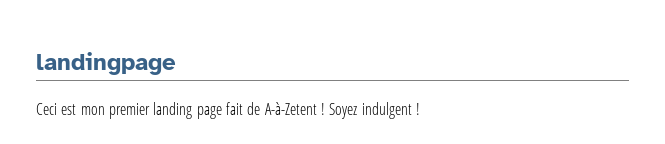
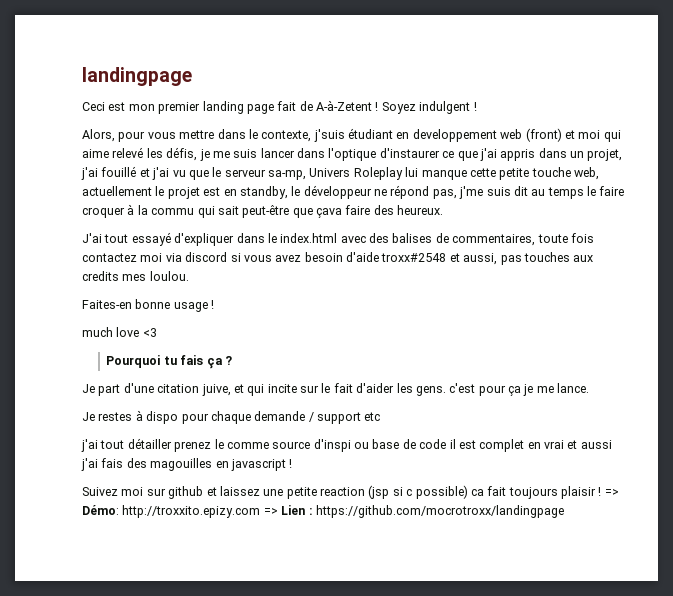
+ Alors, pour vous mettre dans le contexte, j'suis étudiant en developpement web (front) et moi qui aime relevé les défis, je me suis lancer dans l'optique d'instaurer ce que j'ai appris dans un projet, j'ai fouillé et j'ai vu que le serveur sa-mp, Univers Roleplay lui manque cette petite touche web, actuellement le projet est en standby, le développeur ne répond pas, j'me suis dit au temps le faire croquer à la commu qui sait peut-être que çava faire des heureux.
+ J'ai tout essayé d'expliquer dans le index.html avec des balises de commentaires, toute fois contactez moi via discord si vous avez besoin d'aide troxx#2548 et aussi, pas touches aux credits mes loulou.
+ Faites-en bonne usage !
+ much love <3
+ Pourquoi tu fais ça ?
+ Je part d'une citation juive, et qui incite sur le fait d'aider les gens. c'est pour ça je me lance.
+ Je restes à dispo pour chaque demande / support etc
+ j'ai tout détailler prenez le comme source d'inspi ou base de code il est complet en vrai et aussi j'ai fais des magouilles en javascript !
+ Suivez moi sur github et laissez une petite reaction (jsp si c possible) ca fait toujours plaisir ! => Démo: http://troxxito.epizy.com => Lien : https://github.com/mocrotroxx/landingpage

